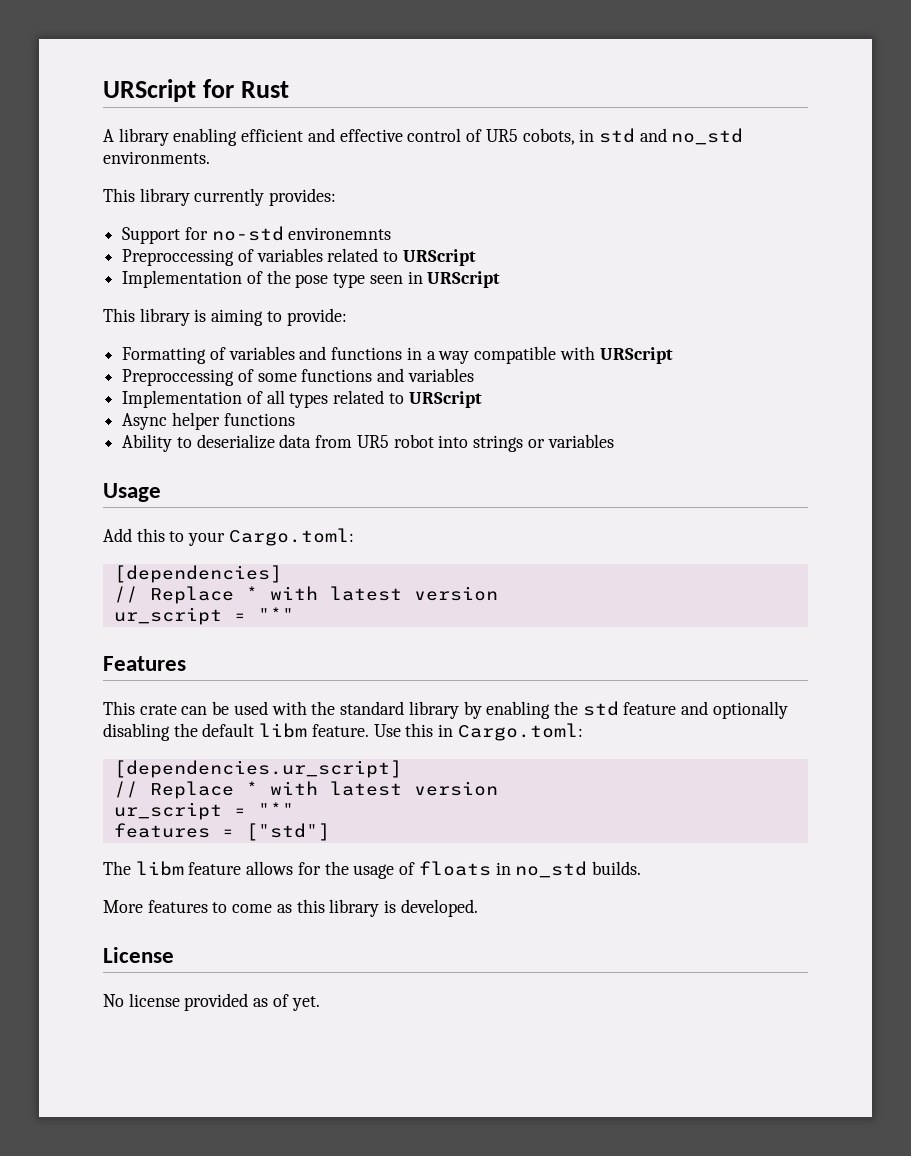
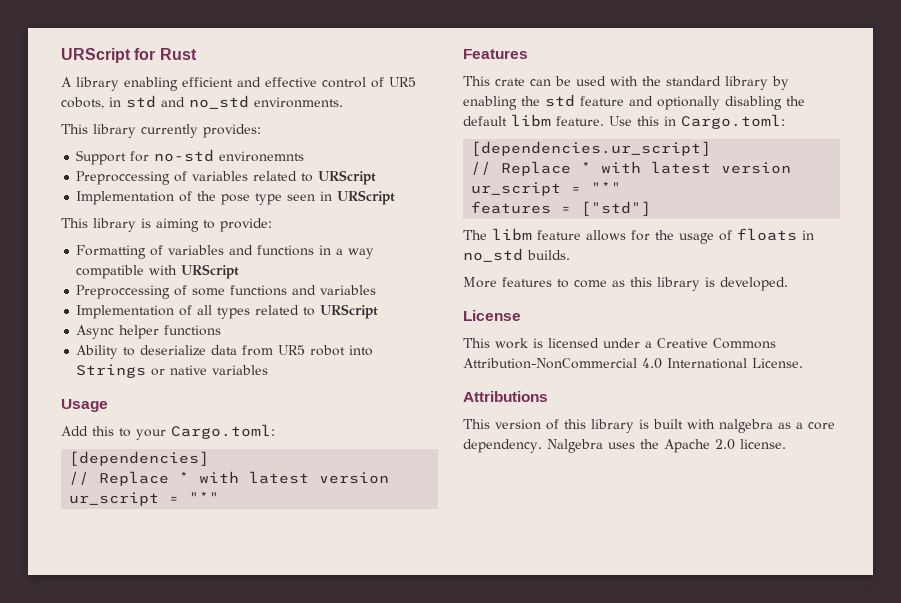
- Ability to deserialize data from UR5 robot into strings or variables
+ Ability to deserialize data from UR5 robot into Strings or native variables
- No license provided as of yet.
+ This work is licensed under a Creative Commons Attribution-NonCommercial 4.0 International License.
+ Attributions
+ This version of this library is built with nalgebra as a core dependency. Nalgebra uses the Apache 2.0 license.

